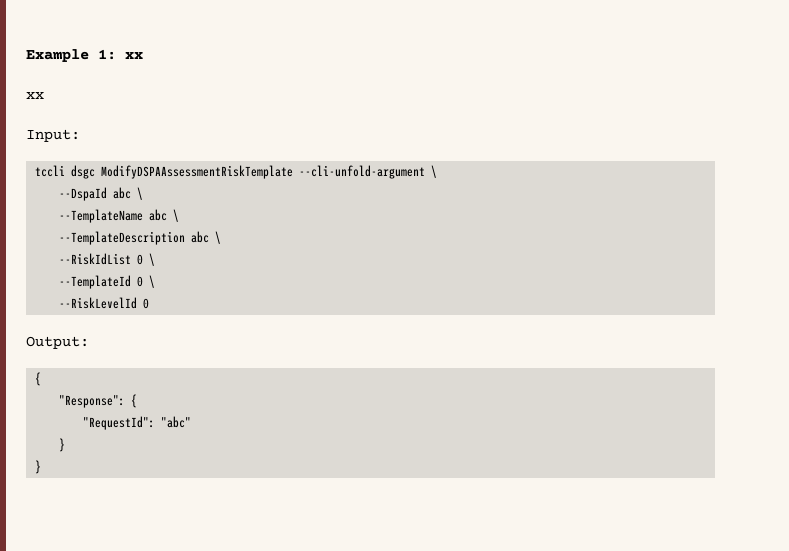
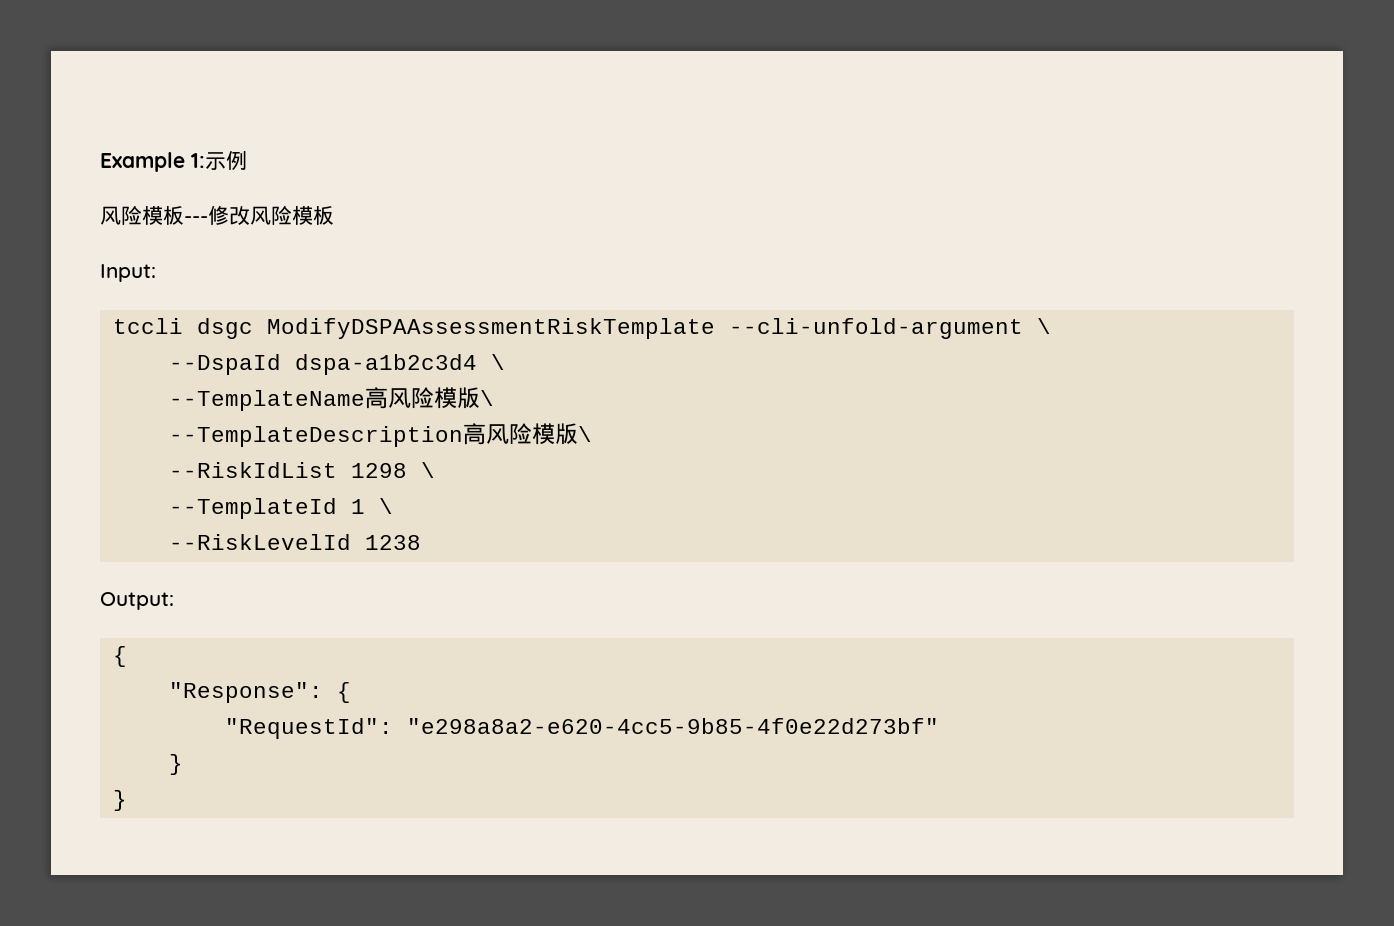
- Example 1: xx
- xx
+ Example 1:示例
+ 风险模板---修改风险模板
- --DspaId abc \
+ --DspaId dspa-a1b2c3d4 \
- --TemplateName abc \
+ --TemplateName高风险模版\
- --TemplateDescription abc \
+ --TemplateDescription高风险模版\
- --RiskIdList 0 \
+ --RiskIdList 1298 \
- --TemplateId 0 \
+ --TemplateId 1 \
- --RiskLevelId 0
+ --RiskLevelId 1238
- "RequestId": "abc"
+ "RequestId": "e298a8a2-e620-4cc5-9b85-4f0e22d273bf"

